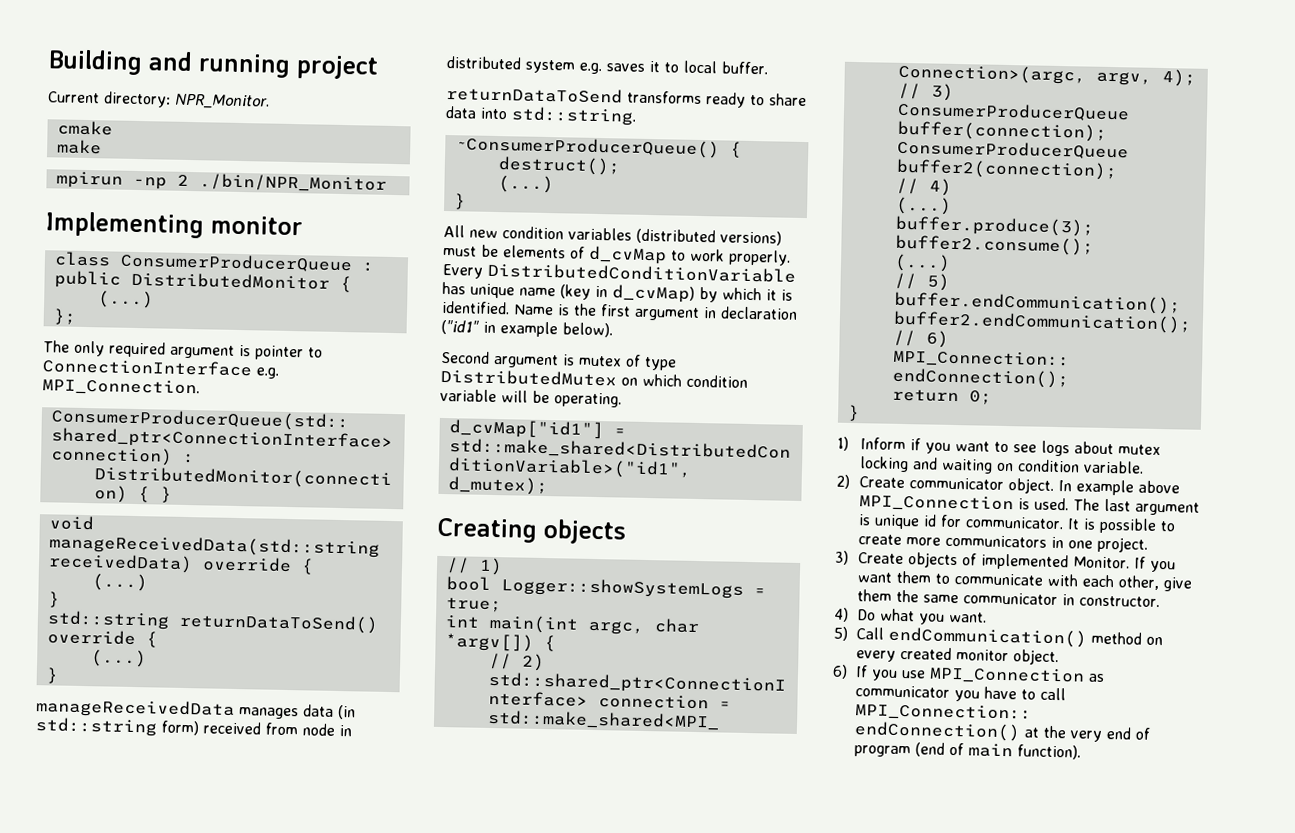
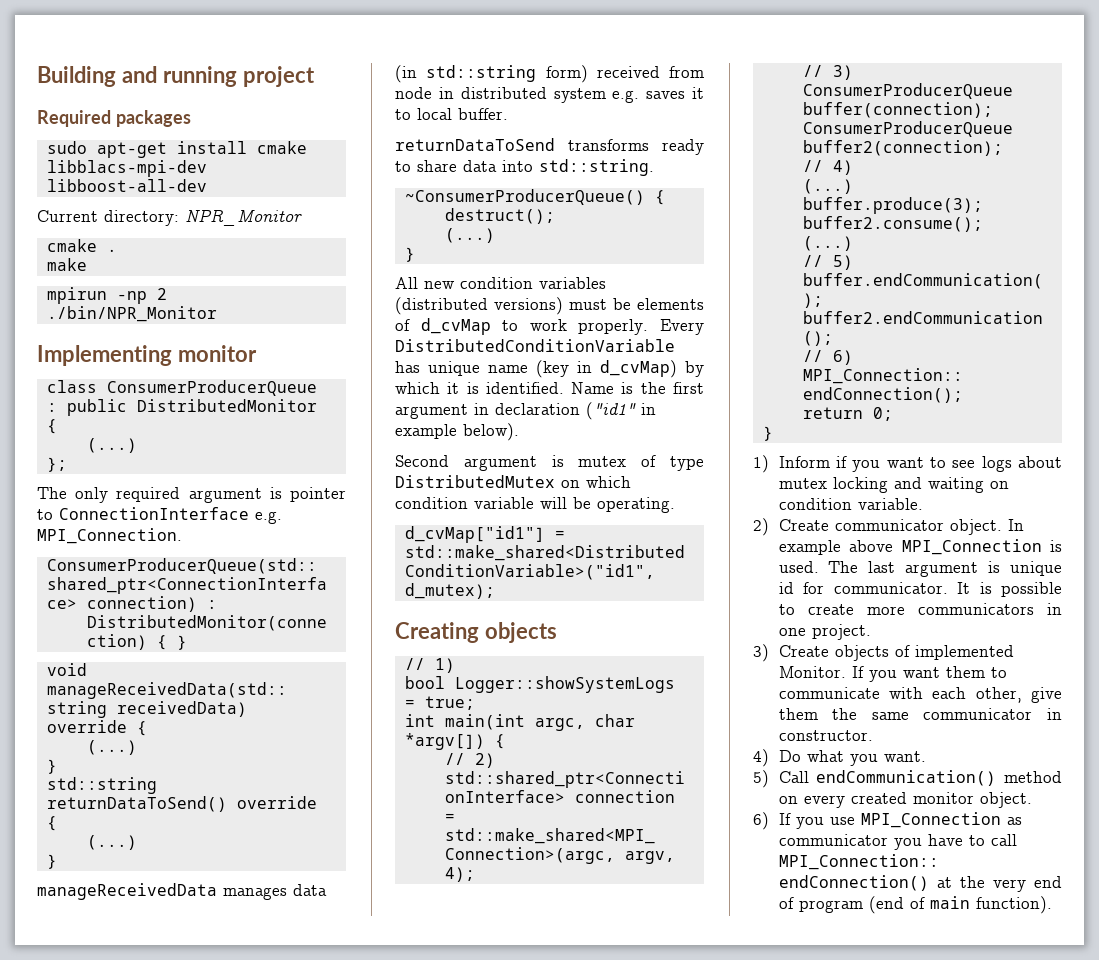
+ Required packages
+ sudo apt-get install cmake libblacs-mpi-dev libboost-all-dev
- Current directory: NPR_Monitor.
- cmake
+ Current directory: NPR_Monitor
+ cmake .

